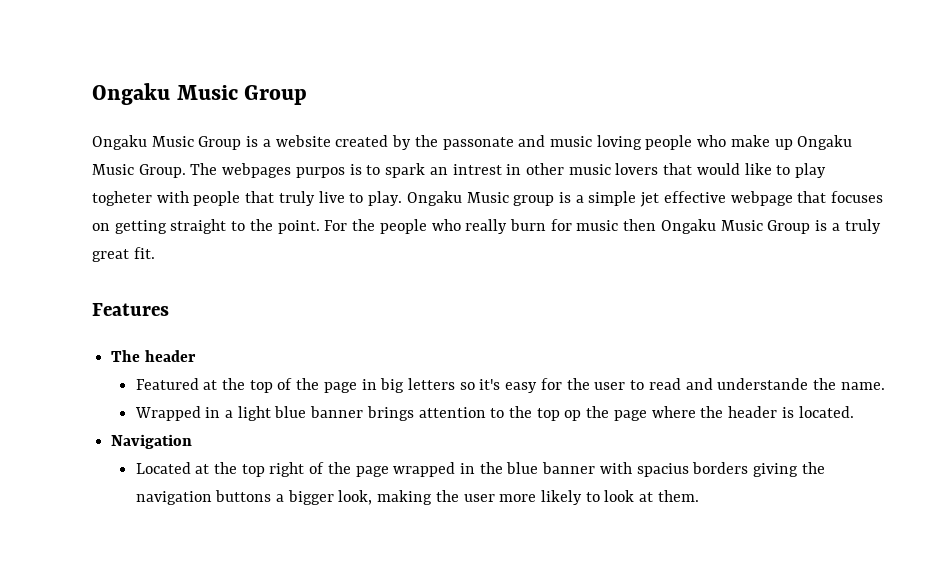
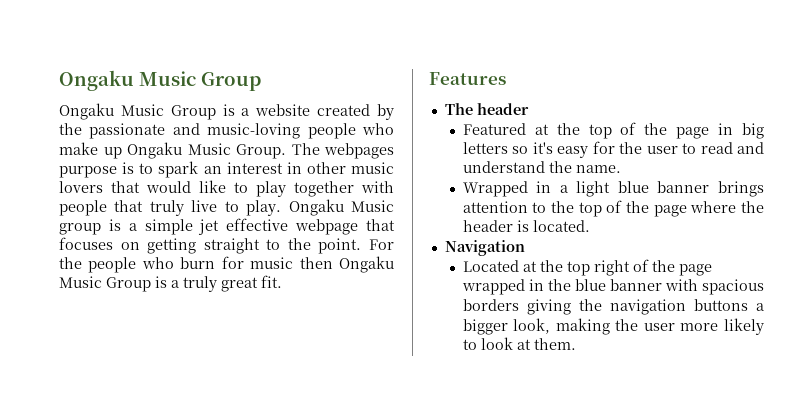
- Ongaku Music Group is a website created by the passonate and music loving people who make up Ongaku Music Group.
+ Ongaku Music Group is a website created by the passionate and music-loving people who make up Ongaku Music Group.
- The webpages purpos is to spark an intrest in other music lovers that would like to play togheter with people that truly live to play.
+ The webpages purpose is to spark an interest in other music lovers that would like to play together with people that truly live to play.
- For the people who really burn for music then Ongaku Music Group is a truly great fit.
+ For the people who burn for music then Ongaku Music Group is a truly great fit.
- Featured at the top of the page in big letters so it's easy for the user to read and understande the name.
+ Featured at the top of the page in big letters so it's easy for the user to read and understand the name.
- Wrapped in a light blue banner brings attention to the top op the page where the header is located.
+ Wrapped in a light blue banner brings attention to the top of the page where the header is located.
- Located at the top right of the page wrapped in the blue banner with spacius borders giving the navigation buttons a bigger look, making the user more likely to look at them.
+ Located at the top right of the page wrapped in the blue banner with spacious borders giving the navigation buttons a bigger look, making the user more likely to look at them.

